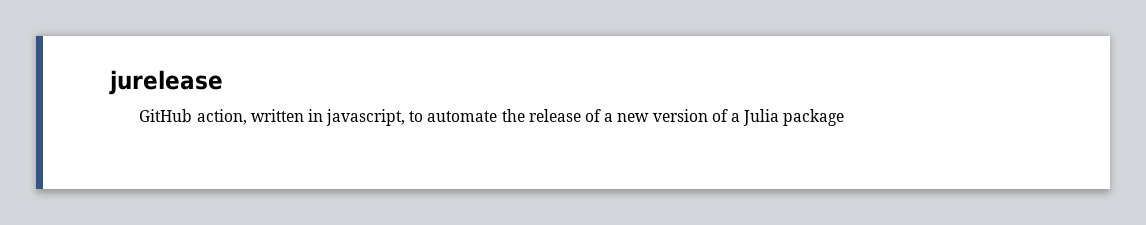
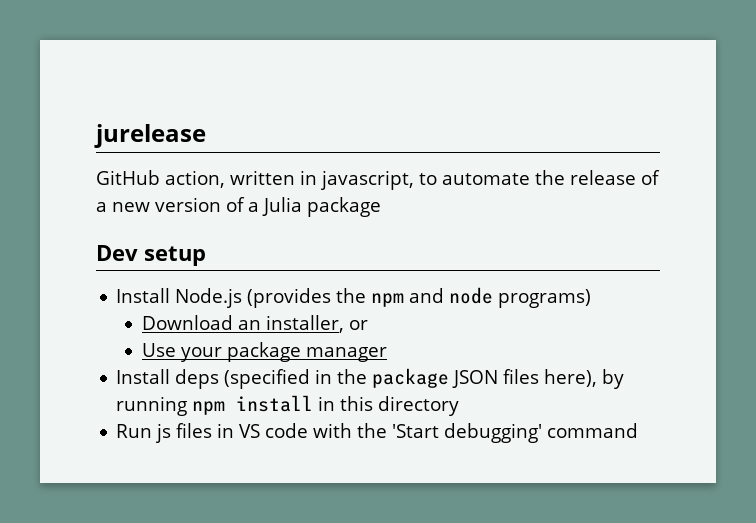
+ Dev setup
+ Install Node.js (provides the npm and node programs)
+ Download an installer, or
+ Use your package manager
+ Install deps (specified in the package JSON files here), by running npm install in this directory
+ Run js files in VS code with the 'Start debugging' command

